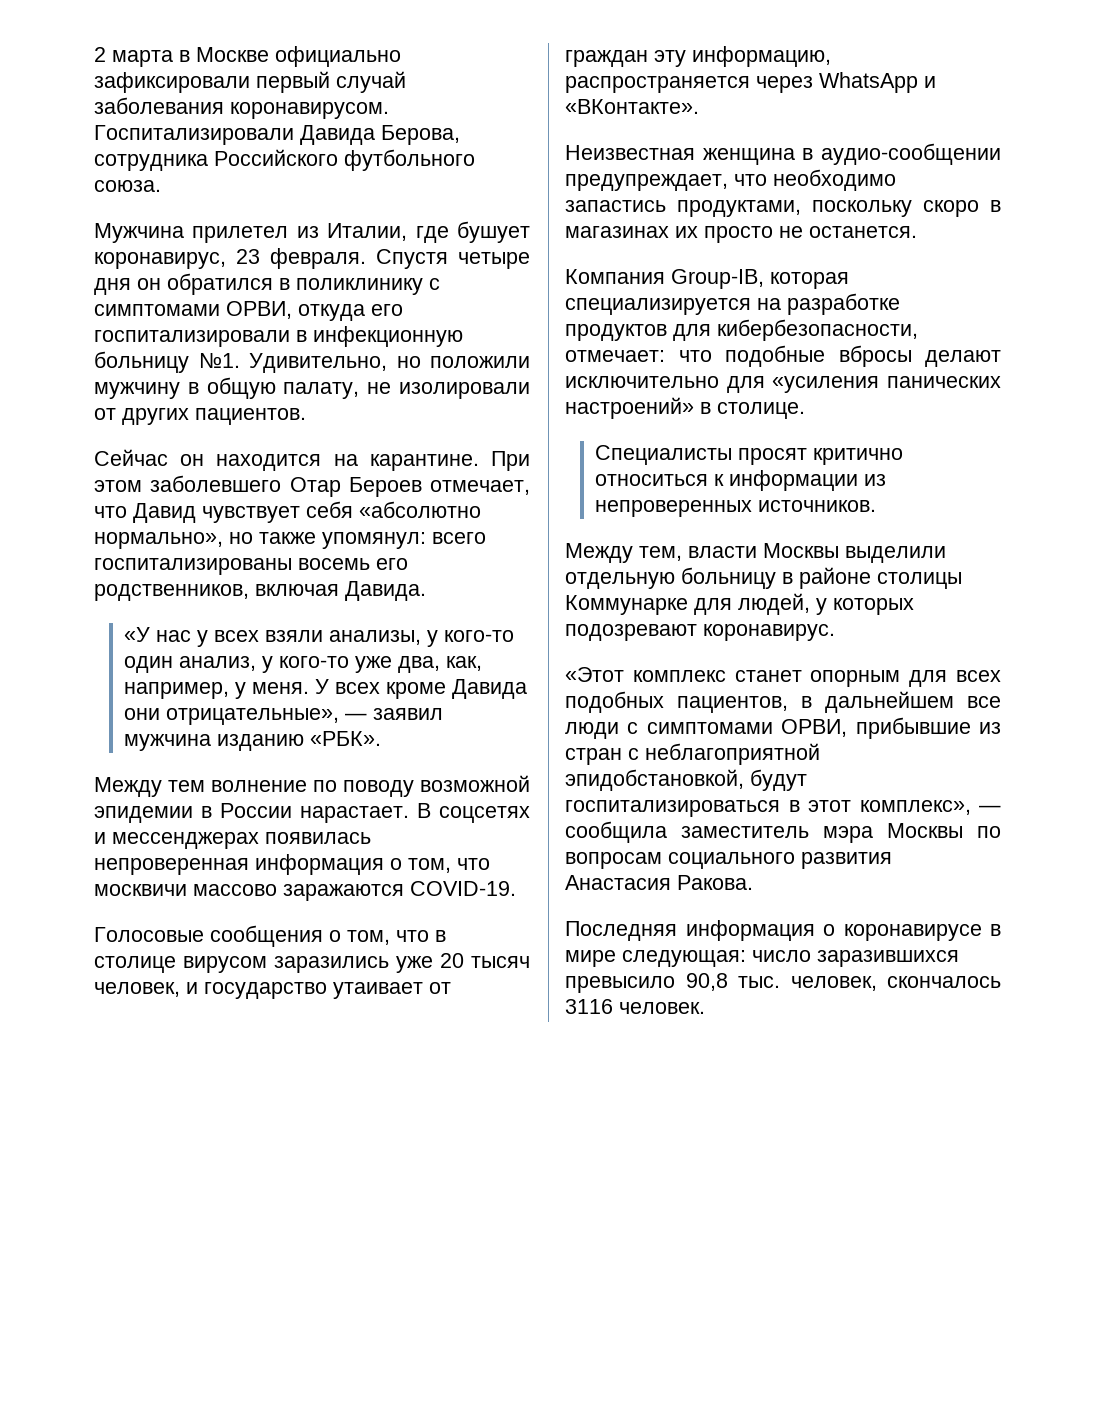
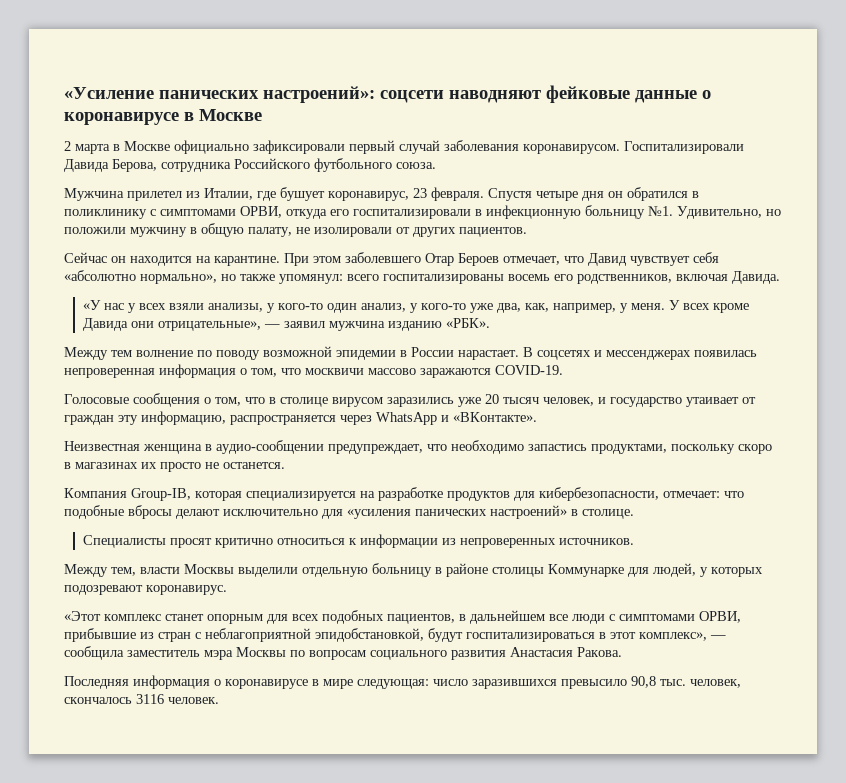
+ «Усиление панических настроений»: соцсети наводняют фейковые данные о коронавирусе в Москве

